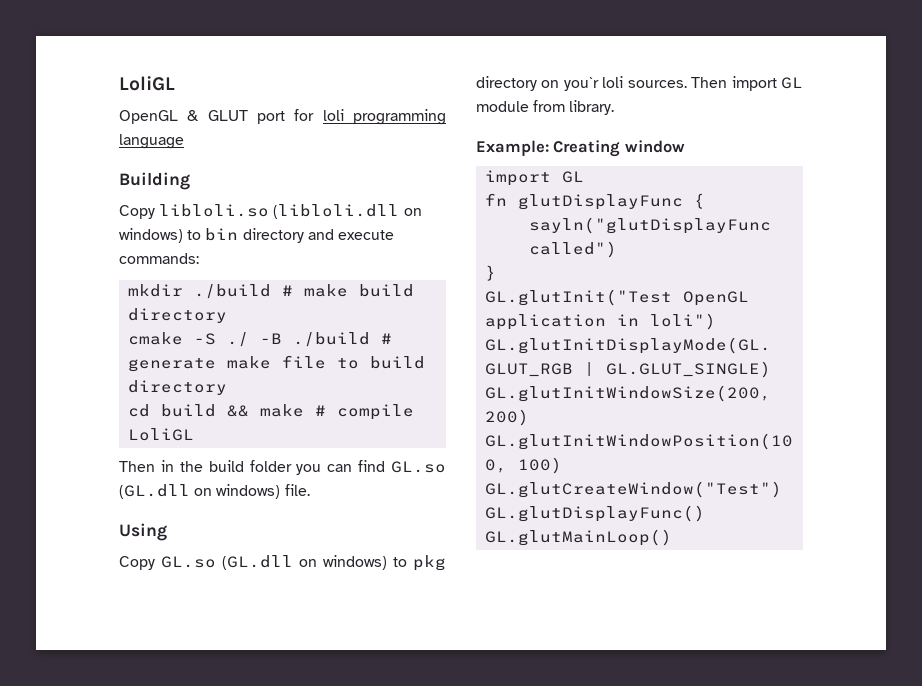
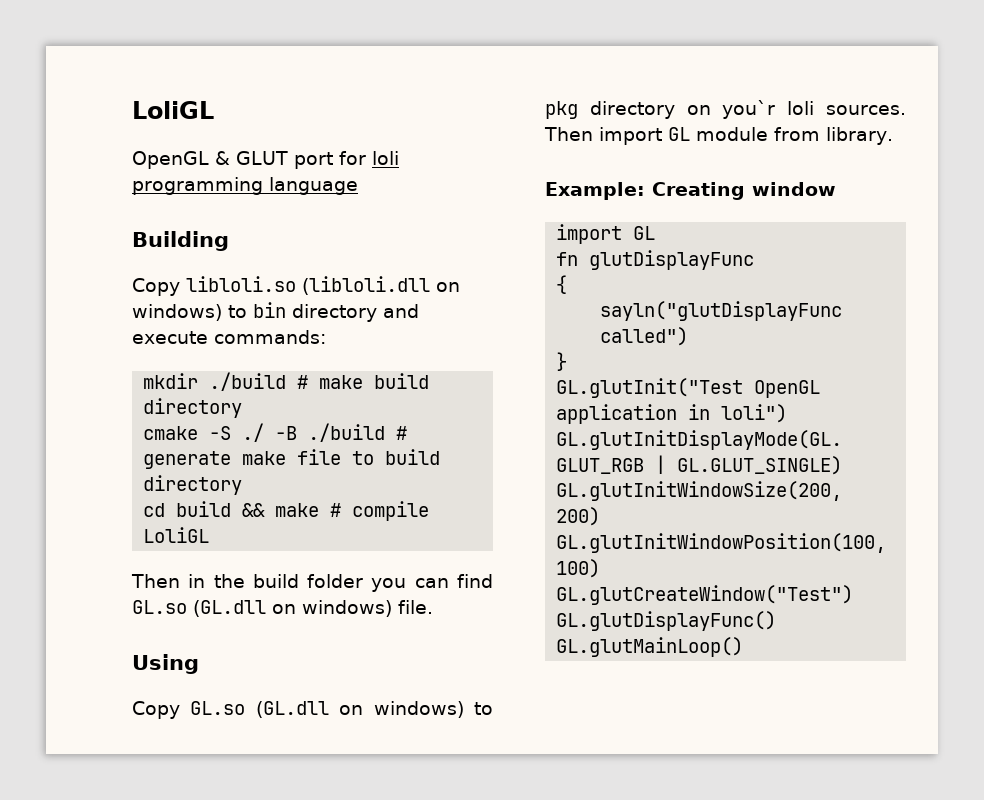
- fn glutDisplayFunc {
+ fn glutDisplayFunc
+ {

